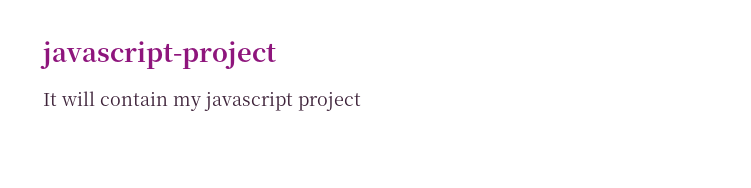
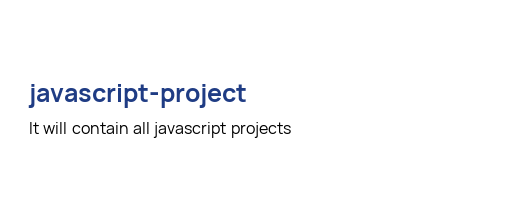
- It will contain my javascript project
+ It will contain all javascript projects

